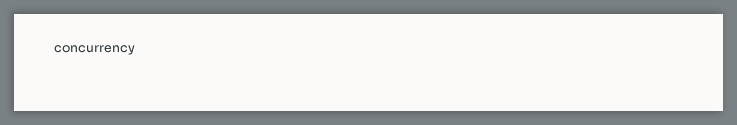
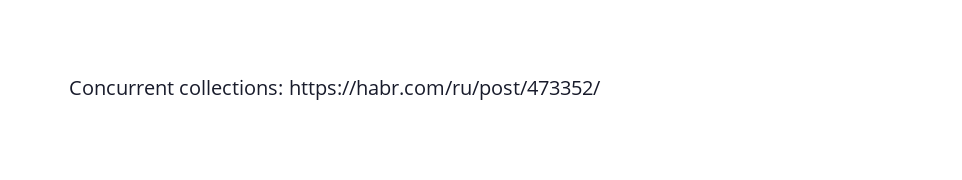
- concurrency
+ Сoncurrent collections: https://habr.com/ru/post/473352/

